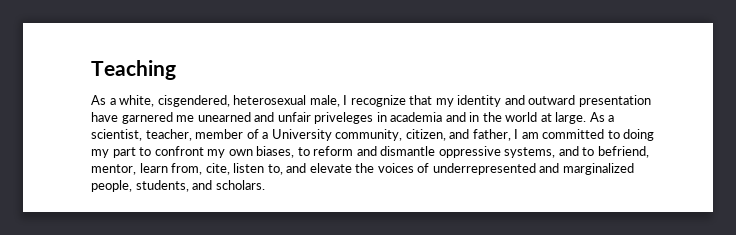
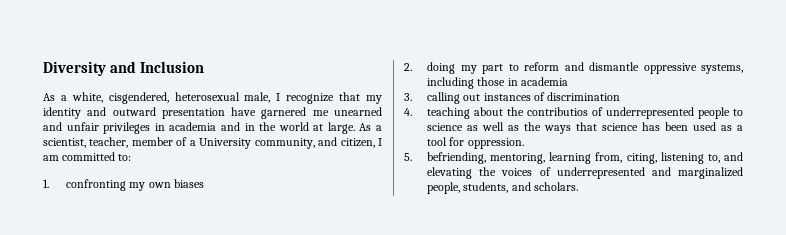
- Teaching
+ Diversity and Inclusion
- As a white, cisgendered, heterosexual male, I recognize that my identity and outward presentation have garnered me unearned and unfair priveleges in academia and in the world at large.
+ As a white, cisgendered, heterosexual male, I recognize that my identity and outward presentation have garnered me unearned and unfair privileges in academia and in the world at large.
- As a scientist, teacher, member of a University community, citizen, and father, I am committed to doing my part to confront my own biases, to reform and dismantle oppressive systems, and to befriend, mentor, learn from, cite, listen to, and elevate the voices of underrepresented and marginalized people, students, and scholars.
+ As a scientist, teacher, member of a University community, and citizen, I am committed to:
+ 1. confronting my own biases
+ 2. doing my part to reform and dismantle oppressive systems, including those in academia
+ 3. calling out instances of discrimination
+ 4. teaching about the contributios of underrepresented people to science as well as the ways that science has been used as a tool for oppression.
+ 5. befriending, mentoring, learning from, citing, listening to, and elevating the voices of underrepresented and marginalized people, students, and scholars.

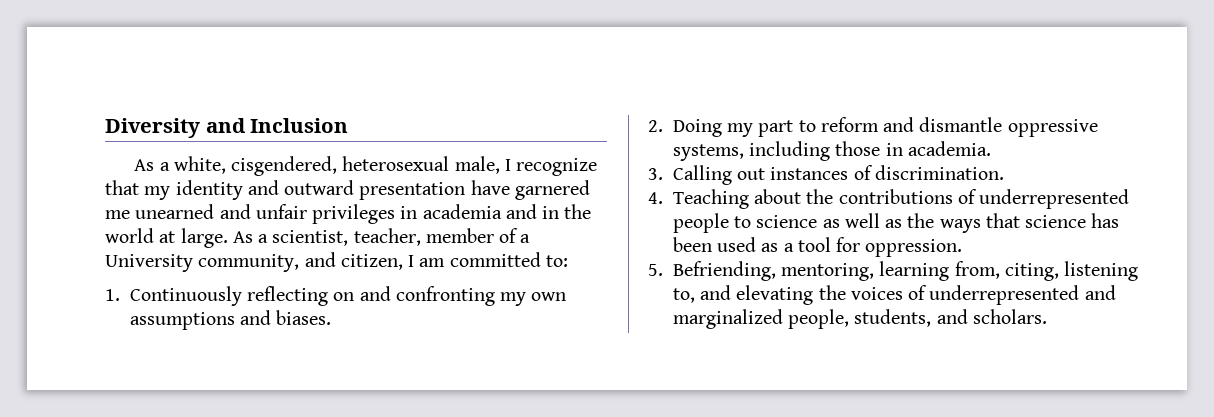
- 1. confronting my own biases
+ 1. Continuously reflecting on and confronting my own assumptions and biases.
- 2. doing my part to reform and dismantle oppressive systems, including those in academia
+ 2. Doing my part to reform and dismantle oppressive systems, including those in academia.
- 3. calling out instances of discrimination
+ 3. Calling out instances of discrimination.
- 4. teaching about the contributios of underrepresented people to science as well as the ways that science has been used as a tool for oppression.
+ 4. Teaching about the contributions of underrepresented people to science as well as the ways that science has been used as a tool for oppression.
- 5. befriending, mentoring, learning from, citing, listening to, and elevating the voices of underrepresented and marginalized people, students, and scholars.
+ 5. Befriending, mentoring, learning from, citing, listening to, and elevating the voices of underrepresented and marginalized people, students, and scholars.

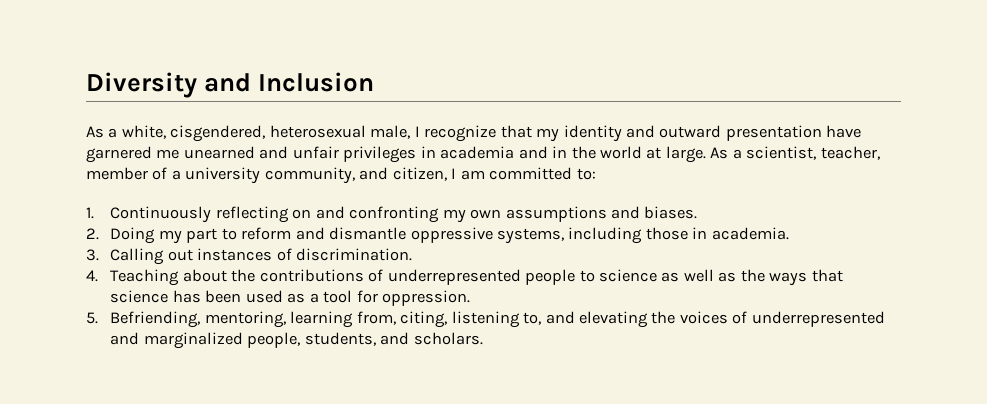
- As a scientist, teacher, member of a University community, and citizen, I am committed to:
+ As a scientist, teacher, member of a university community, and citizen, I am committed to:

